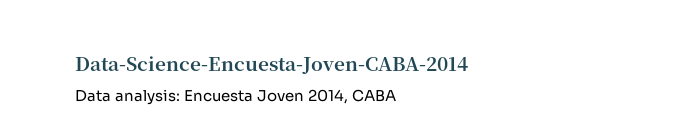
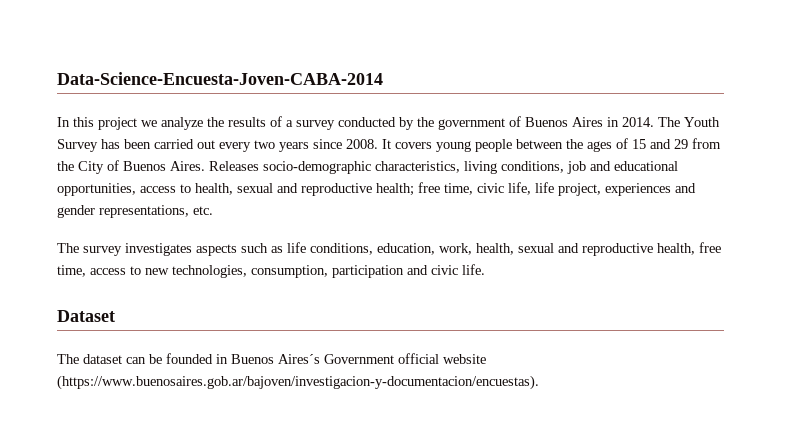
- Data analysis: Encuesta Joven 2014, CABA
+ In this project we analyze the results of a survey conducted by the government of Buenos Aires in 2014. The Youth Survey has been carried out every two years since 2008. It covers young people between the ages of 15 and 29 from the City of Buenos Aires. Releases socio-demographic characteristics, living conditions, job and educational opportunities, access to health, sexual and reproductive health; free time, civic life, life project, experiences and gender representations, etc.
+ The survey investigates aspects such as life conditions, education, work, health, sexual and reproductive health, free time, access to new technologies, consumption, participation and civic life.
+ Dataset
+ The dataset can be founded in Buenos Aires´s Government official website (https://www.buenosaires.gob.ar/bajoven/investigacion-y-documentacion/encuestas).

